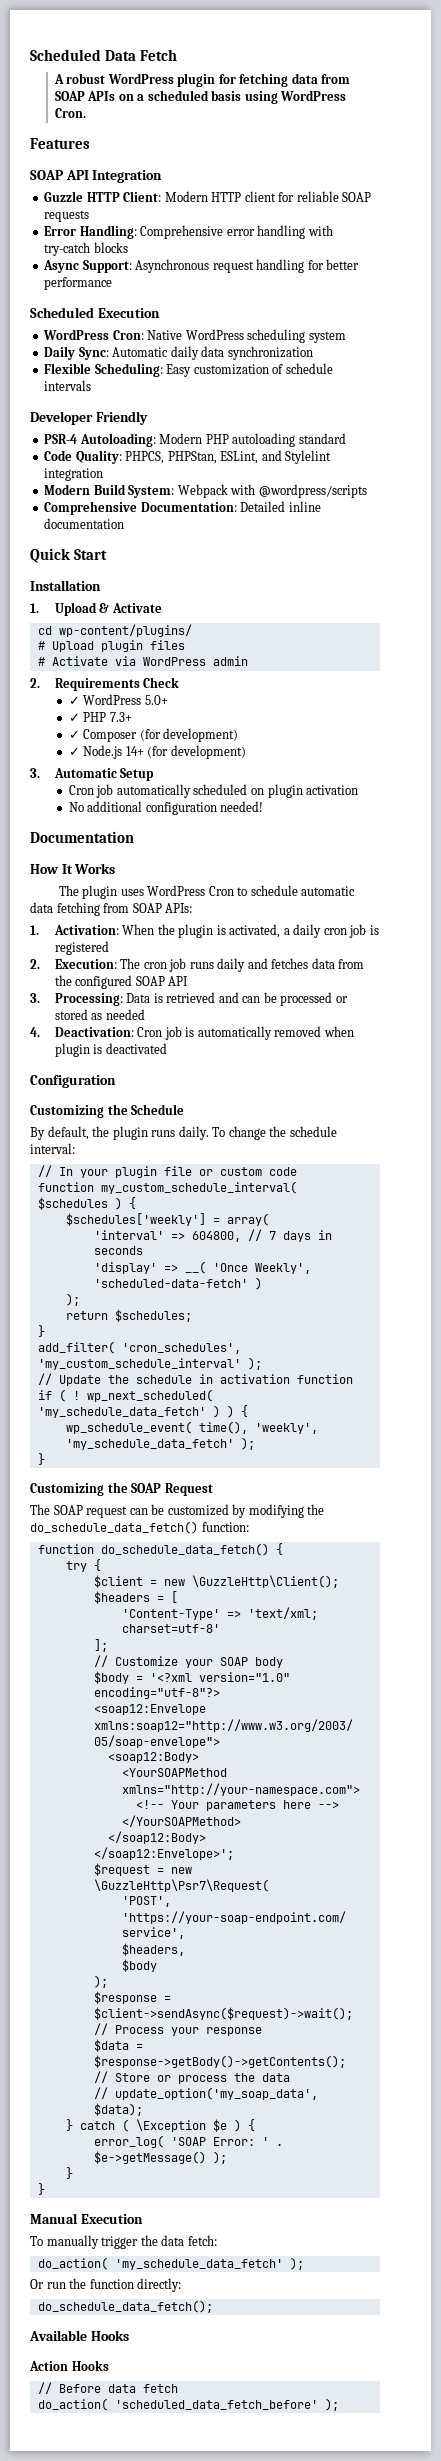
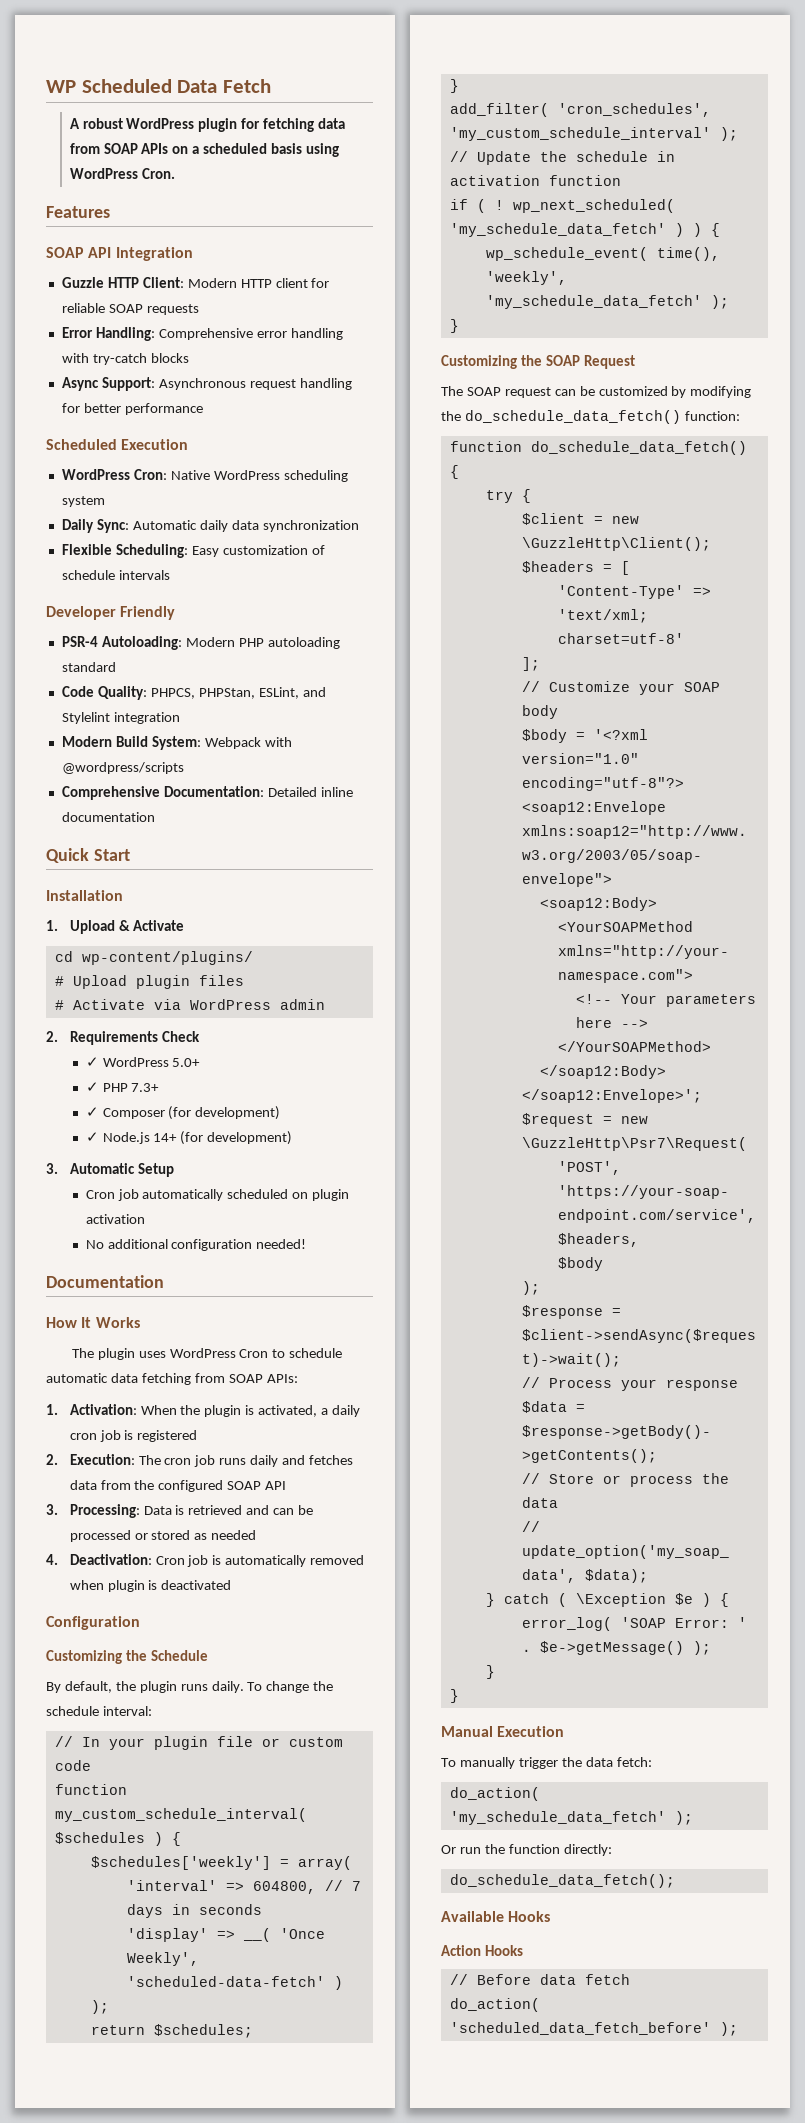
- Scheduled Data Fetch
+ WP Scheduled Data Fetch

